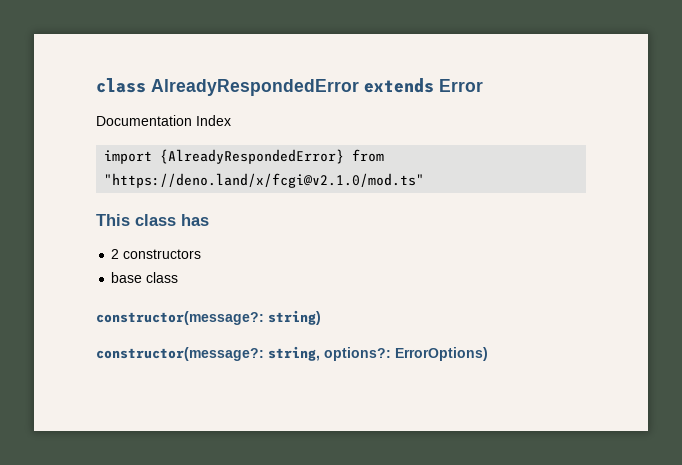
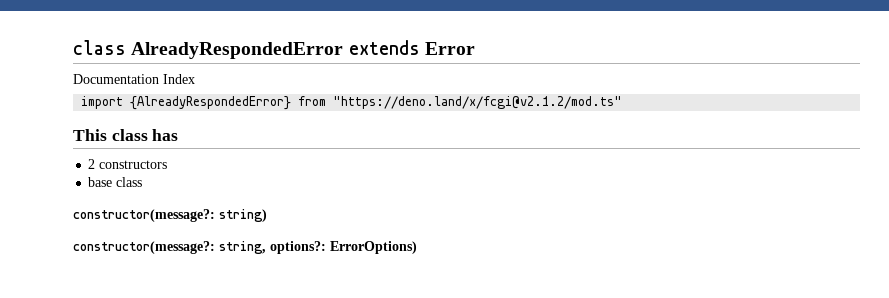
- import {AlreadyRespondedError} from "https://deno.land/x/fcgi@v2.1.0/mod.ts"
+ import {AlreadyRespondedError} from "https://deno.land/x/fcgi@v2.1.2/mod.ts"

